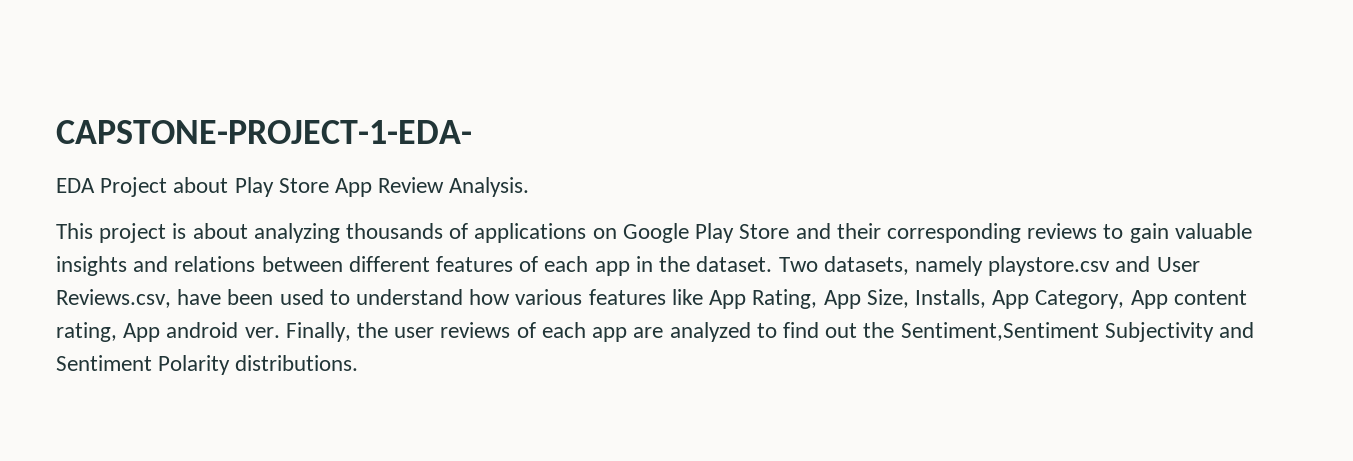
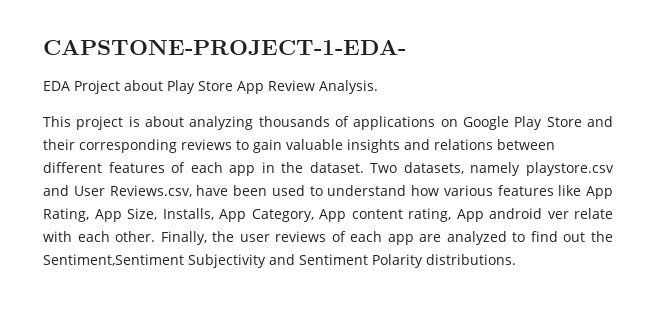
- Two datasets, namely playstore.csv and User Reviews.csv, have been used to understand how various features like App Rating, App Size, Installs, App Category, App content rating, App android ver.
+ Two datasets, namely playstore.csv and User Reviews.csv, have been used to understand how various features like App Rating, App Size, Installs, App Category, App content rating, App android ver relate with each other.

